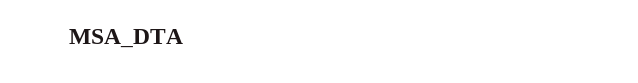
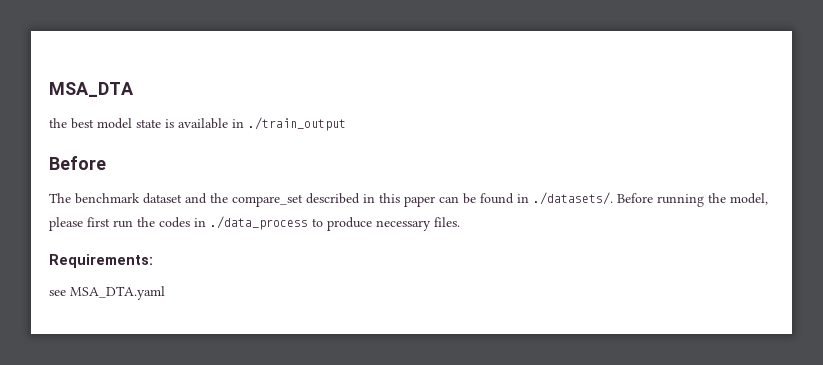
+ the best model state is available in ./train_output
+ Before
+ The benchmark dataset and the compare_set described in this paper can be found in ./datasets/. Before running the model, please first run the codes in ./data_process to produce necessary files.
+ Requirements:
+ see MSA_DTA.yaml

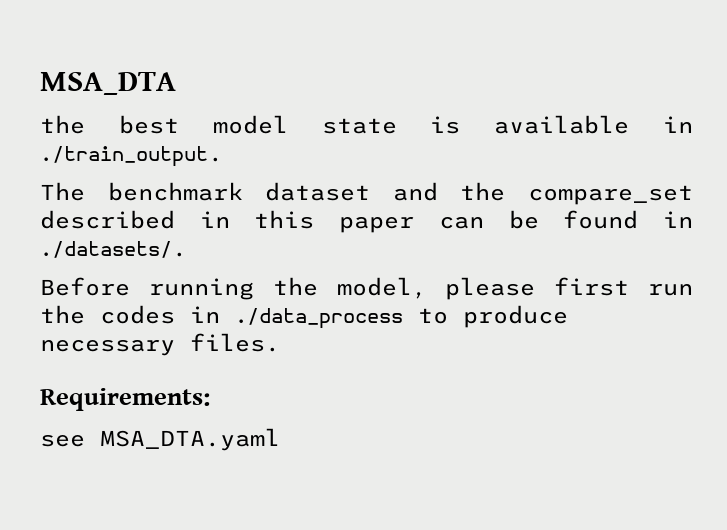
- the best model state is available in ./train_output
- Before
+ the best model state is available in ./train_output.
- The benchmark dataset and the compare_set described in this paper can be found in ./datasets/. Before running the model, please first run the codes in ./data_process to produce necessary files.
+ The benchmark dataset and the compare_set described in this paper can be found in ./datasets/.
+ Before running the model, please first run the codes in ./data_process to produce necessary files.

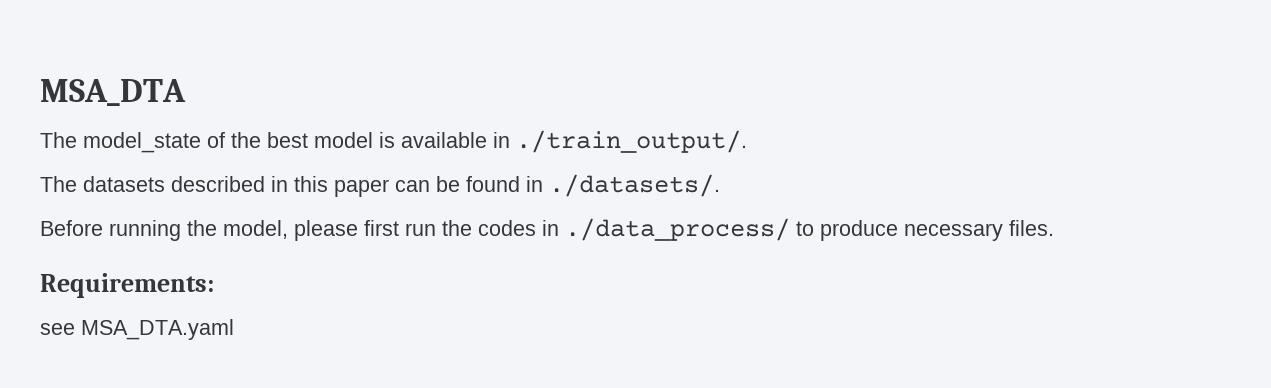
- the best model state is available in ./train_output.
- The benchmark dataset and the compare_set described in this paper can be found in ./datasets/.
+ The model_state of the best model is available in ./train_output/.
+ The datasets described in this paper can be found in ./datasets/.
- Before running the model, please first run the codes in ./data_process to produce necessary files.
+ Before running the model, please first run the codes in ./data_process/ to produce necessary files.

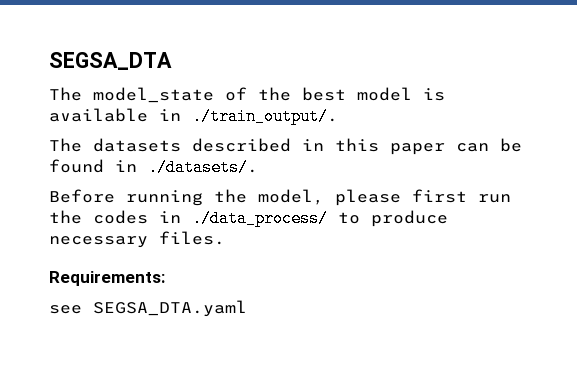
- MSA_DTA
+ SEGSA_DTA
- see MSA_DTA.yaml
+ see SEGSA_DTA.yaml

